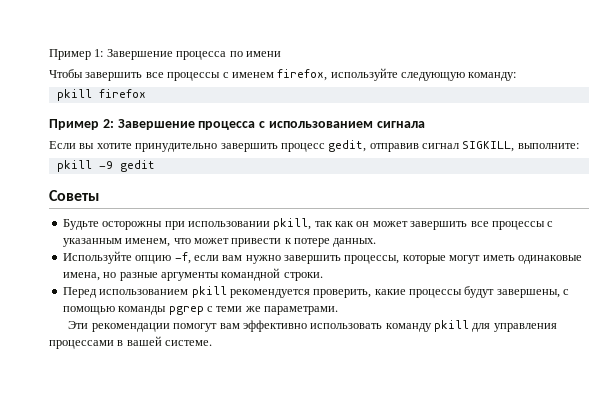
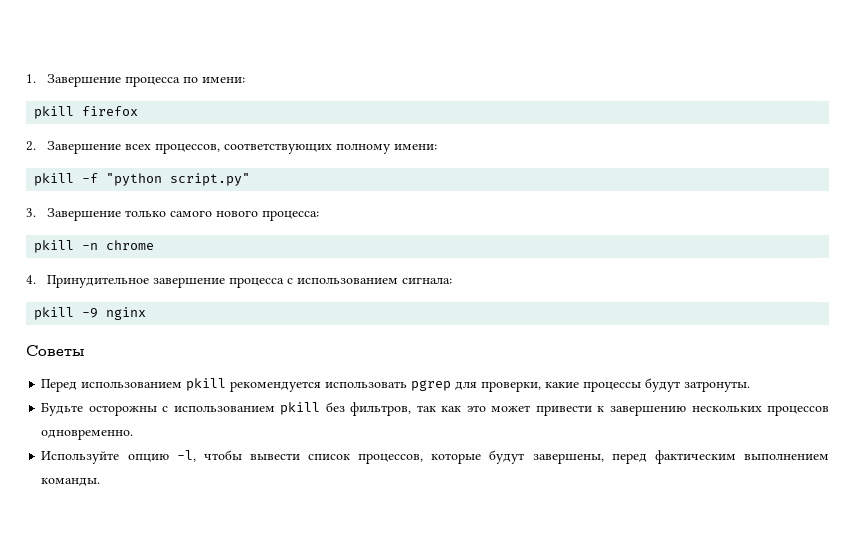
- Пример 1: Завершение процесса по имени
- Чтобы завершить все процессы с именем firefox, используйте следующую команду:
+ 1. Завершение процесса по имени:
  pkill firefox
- Пример 2: Завершение процесса с использованием сигнала
- Если вы хотите принудительно завершить процесс gedit, отправив сигнал SIGKILL, выполните:
+ 2. Завершение всех процессов, соответствующих полному имени:
+ pkill -f "python script.py"
+ 3. Завершение только самого нового процесса:
+ pkill -n chrome
+ 4. Принудительное завершение процесса с использованием сигнала:
- pkill -9 gedit
+ pkill -9 nginx
- Будьте осторожны при использовании pkill, так как он может завершить все процессы с указанным именем, что может привести к потере данных.
- Используйте опцию -f, если вам нужно завершить процессы, которые могут иметь одинаковые имена, но разные аргументы командной строки.
- Перед использованием pkill рекомендуется проверить, какие процессы будут завершены, с помощью команды pgrep с теми же параметрами.
- Эти рекомендации помогут вам эффективно использовать команду pkill для управления процессами в вашей системе.
+ Перед использованием pkill рекомендуется использовать pgrep для проверки, какие процессы будут затронуты.
+ Будьте осторожны с использованием pkill без фильтров, так как это может привести к завершению нескольких процессов одновременно.
+ Используйте опцию -l, чтобы вывести список процессов, которые будут завершены, перед фактическим выполнением команды.

